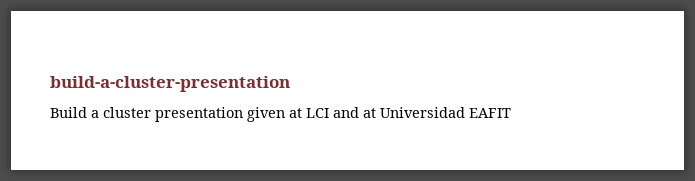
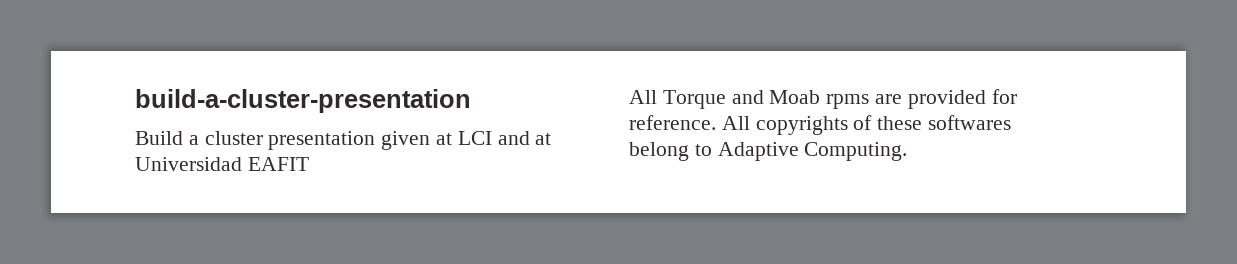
+ All Torque and Moab rpms are provided for reference. All copyrights of these softwares belong to Adaptive Computing.

